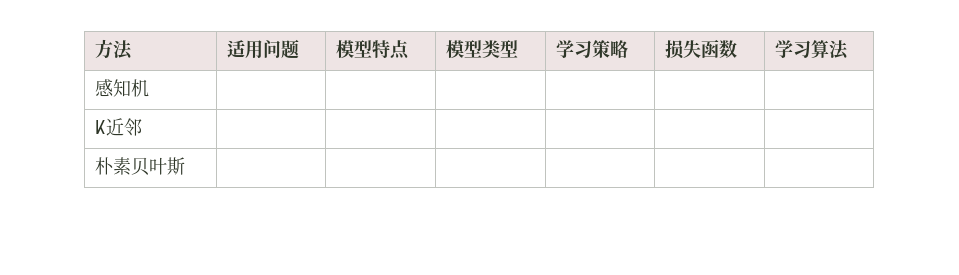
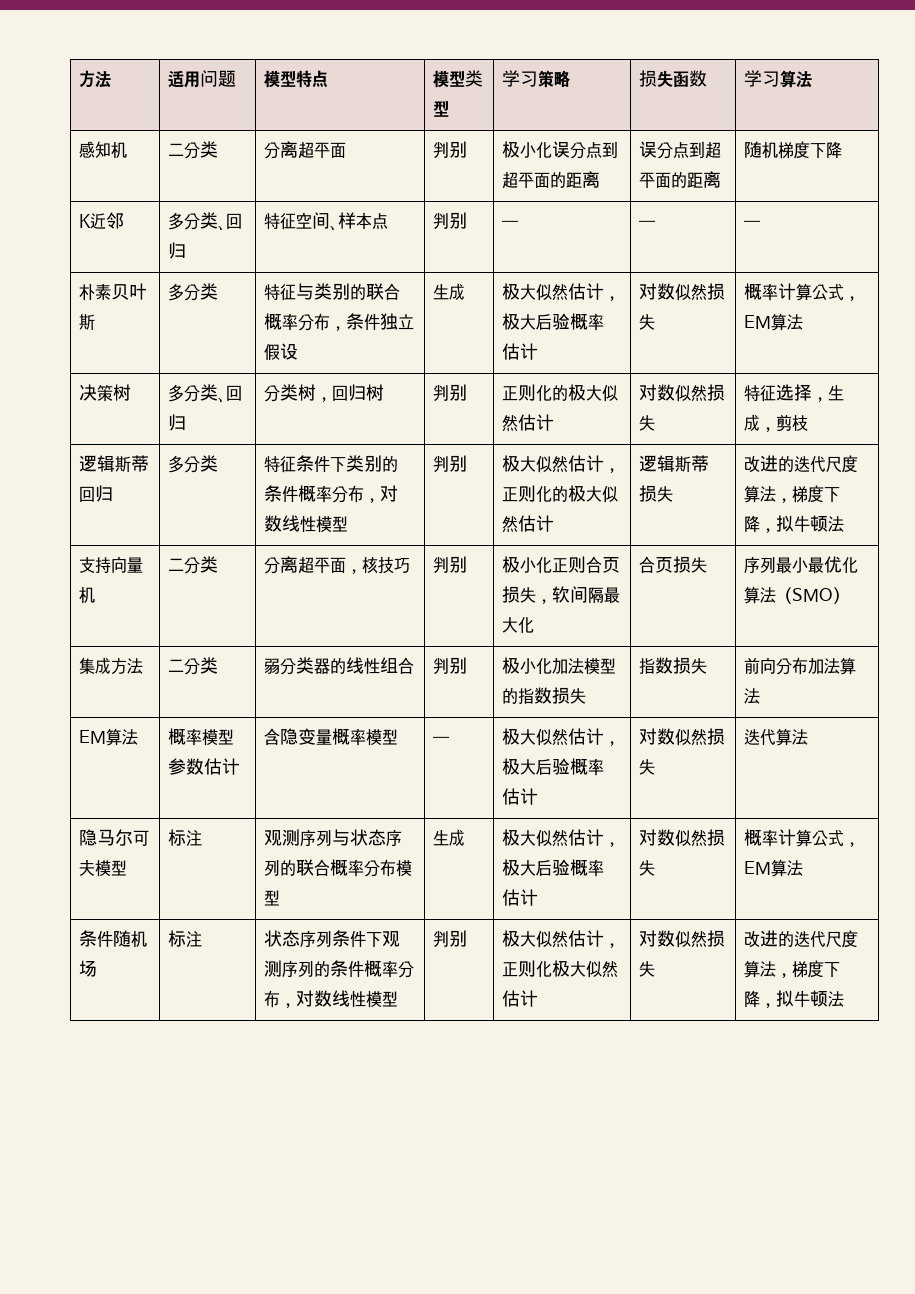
- 感知机 | | | | | |
- K近邻 | | | | | |
- 朴素贝叶斯 | | | | | |
+ 感知机 | 二分类 | 分离超平面 | 判别 | 极小化误分点到超平面的距离 | 误分点到超平面的距离 | 随机梯度下降
+ K近邻 | 多分类、回归 | 特征空间、样本点 | 判别 | — | — | —
+ 朴素贝叶斯 | 多分类 | 特征与类别的联合概率分布，条件独立假设 | 生成 | 极大似然估计，极大后验概率估计 | 对数似然损失 | 概率计算公式，EM算法
+ 决策树 | 多分类、回归 | 分类树，回归树 | 判别 | 正则化的极大似然估计 | 对数似然损失 | 特征选择，生成，剪枝
+ 逻辑斯蒂回归 | 多分类 | 特征条件下类别的条件概率分布，对数线性模型 | 判别 | 极大似然估计，正则化的极大似然估计 | 逻辑斯蒂损失 | 改进的迭代尺度算法，梯度下降，拟牛顿法
+ 支持向量机 | 二分类 | 分离超平面，核技巧 | 判别 | 极小化正则合页损失，软间隔最大化 | 合页损失 | 序列最小最优化算法（SMO）
+ 集成方法 | 二分类 | 弱分类器的线性组合 | 判别 | 极小化加法模型的指数损失 | 指数损失 | 前向分布加法算法
+ EM算法 | 概率模型参数估计 | 含隐变量概率模型 | — | 极大似然估计，极大后验概率估计 | 对数似然损失 | 迭代算法
+ 隐马尔可夫模型 | 标注 | 观测序列与状态序列的联合概率分布模型 | 生成 | 极大似然估计，极大后验概率估计 | 对数似然损失 | 概率计算公式，EM算法
+ 条件随机场 | 标注 | 状态序列条件下观测序列的条件概率分布，对数线性模型 | 判别 | 极大似然估计，正则化极大似然估计 | 对数似然损失 | 改进的迭代尺度算法，梯度下降，拟牛顿法

